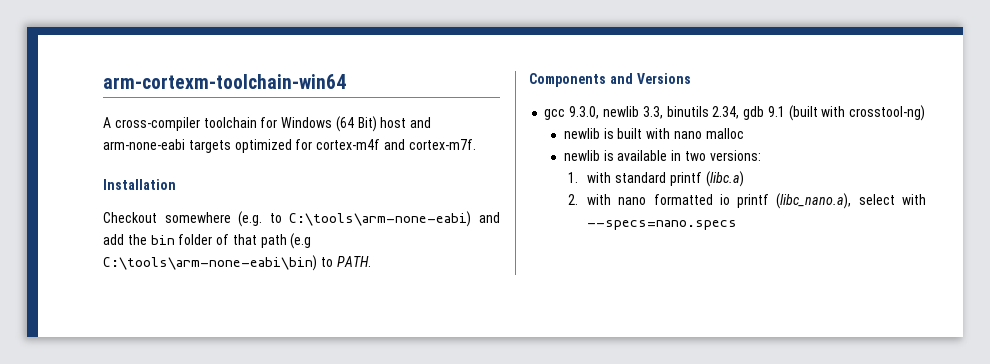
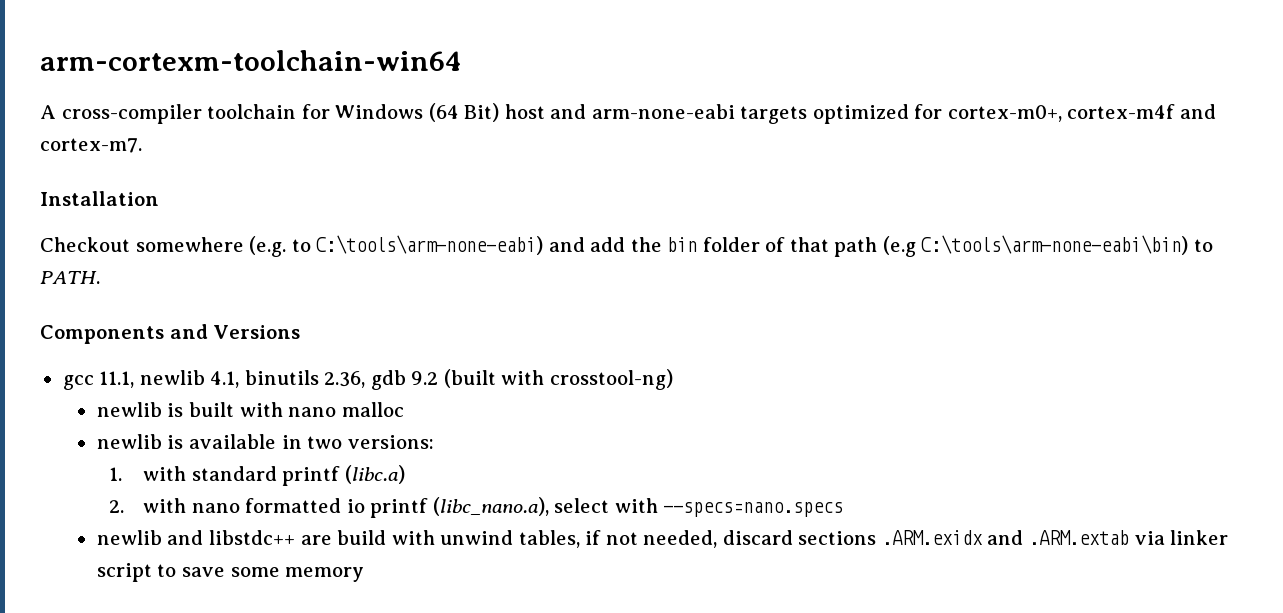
- A cross-compiler toolchain for Windows (64 Bit) host and arm-none-eabi targets optimized for cortex-m4f and cortex-m7f.
+ A cross-compiler toolchain for Windows (64 Bit) host and arm-none-eabi targets optimized for cortex-m0+, cortex-m4f and cortex-m7.
- gcc 9.3.0, newlib 3.3, binutils 2.34, gdb 9.1 (built with crosstool-ng)
+ gcc 11.1, newlib 4.1, binutils 2.36, gdb 9.2 (built with crosstool-ng)
+ newlib and libstdc++ are build with unwind tables, if not needed, discard sections .ARM.exidx and .ARM.extab via linker script to save some memory

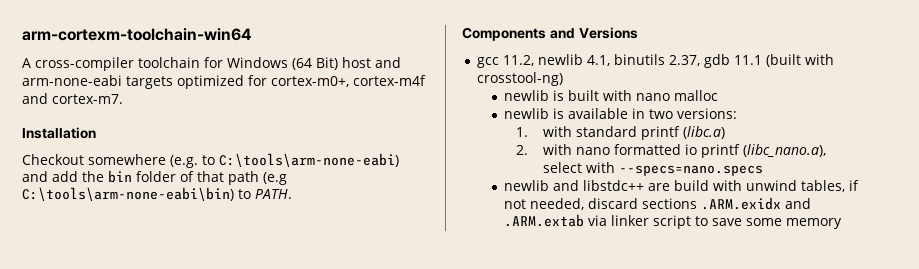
- gcc 11.1, newlib 4.1, binutils 2.36, gdb 9.2 (built with crosstool-ng)
+ gcc 11.2, newlib 4.1, binutils 2.37, gdb 11.1 (built with crosstool-ng)

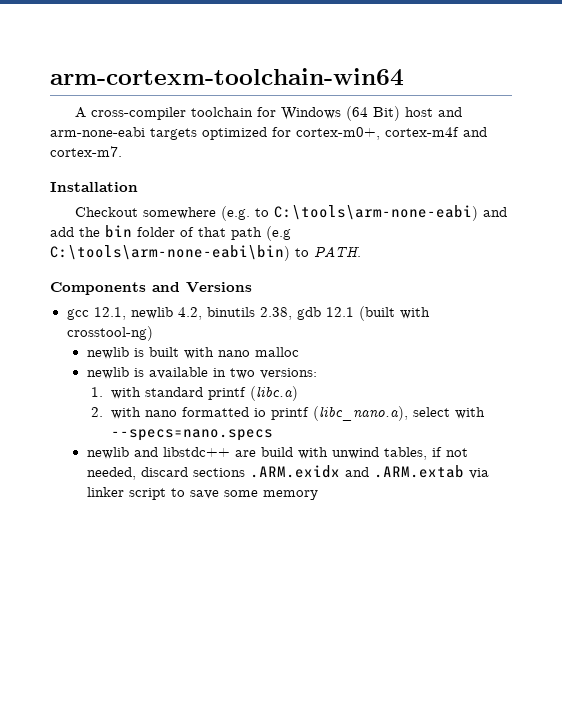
- gcc 11.2, newlib 4.1, binutils 2.37, gdb 11.1 (built with crosstool-ng)
+ gcc 12.1, newlib 4.2, binutils 2.38, gdb 12.1 (built with crosstool-ng)

